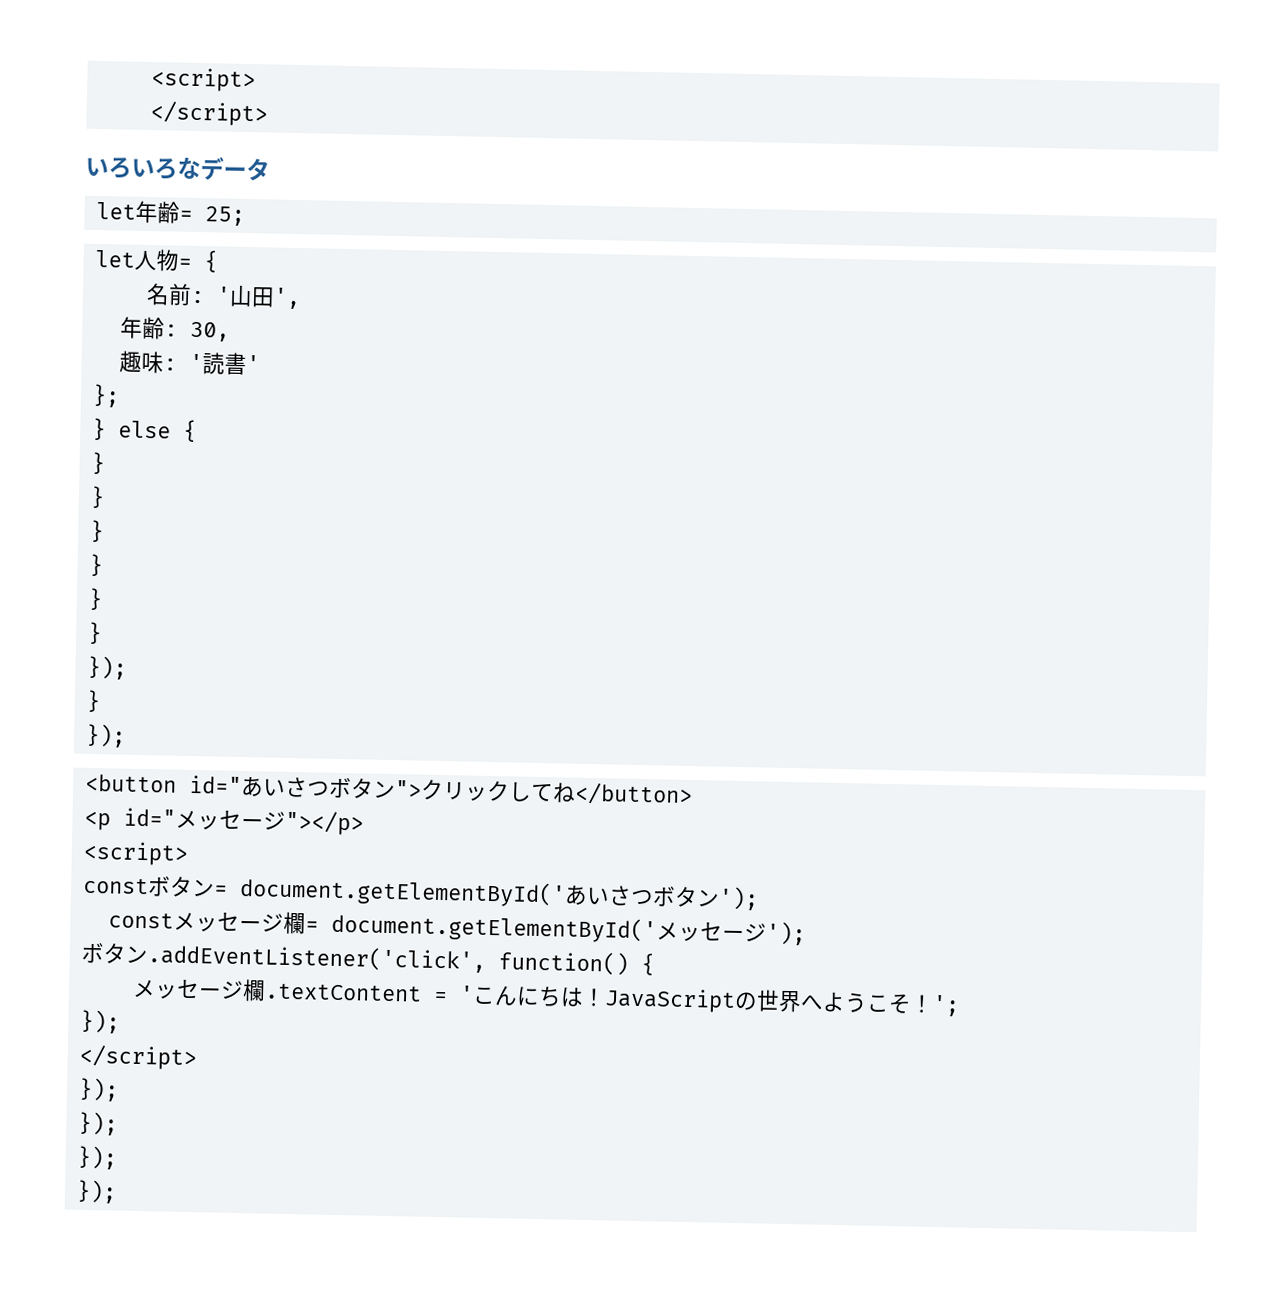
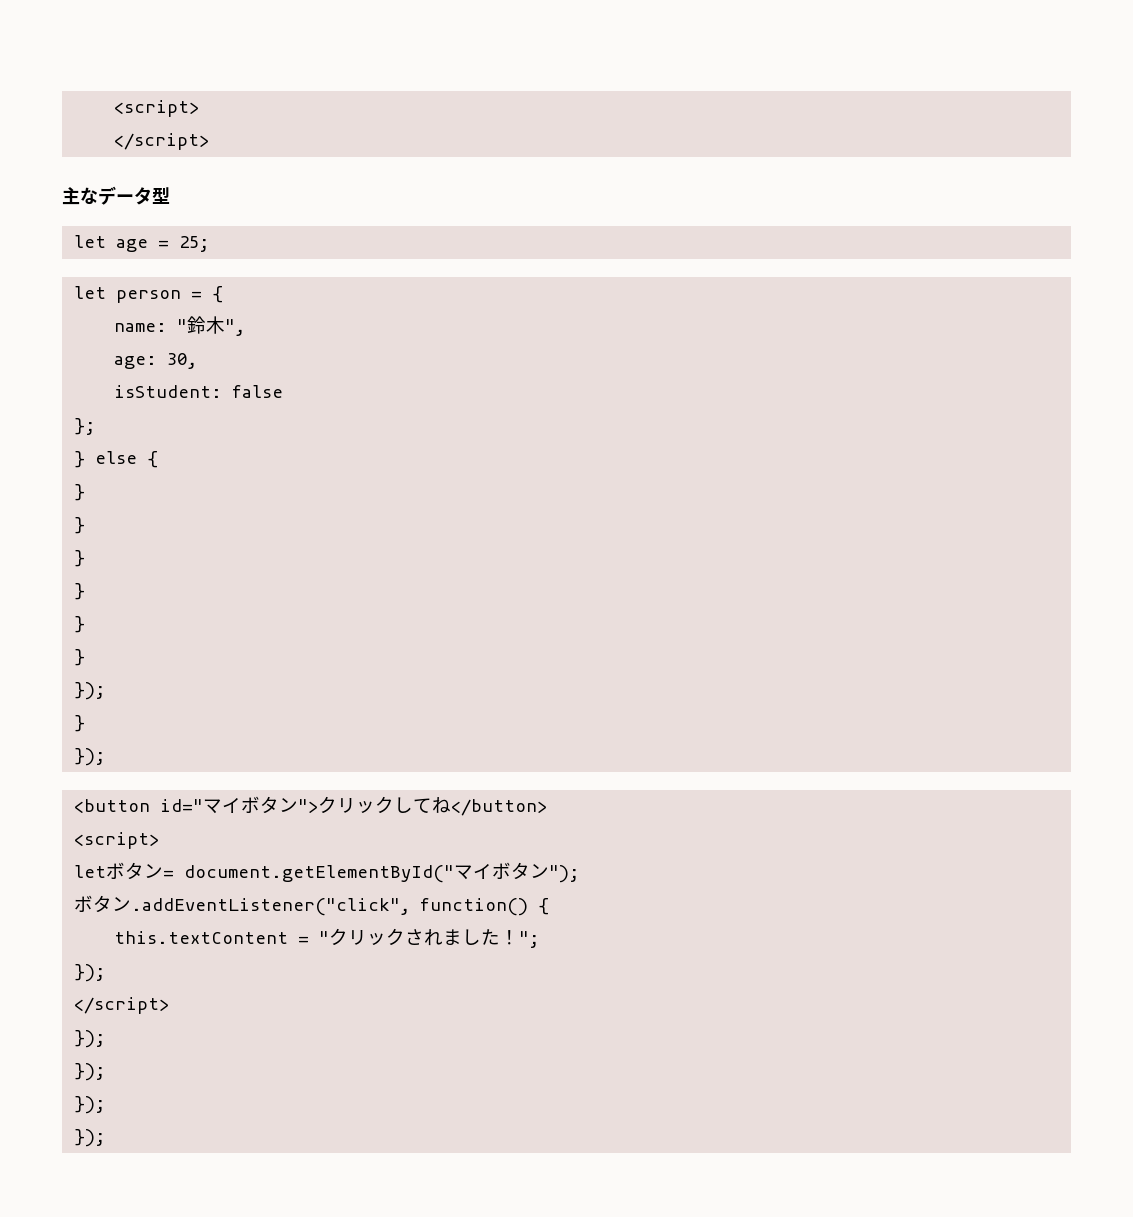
- いろいろなデータ
- let年齢= 25;
+ 主なデータ型
+ let age = 25;
- let人物= {
+ let person = {
- 名前: '山田',
- 年齢: 30,
- 趣味: '読書'
+ name: "鈴木",
+ age: 30,
+ isStudent: false
- <button id="あいさつボタン">クリックしてね</button>
- <p id="メッセージ"></p>
+ <button id="マイボタン">クリックしてね</button>
  <script>
- constボタン= document.getElementById('あいさつボタン');
- constメッセージ欄= document.getElementById('メッセージ');
- ボタン.addEventListener('click', function() {
+ letボタン= document.getElementById("マイボタン");
+ ボタン.addEventListener("click", function() {
- メッセージ欄.textContent = 'こんにちは！JavaScriptの世界へようこそ！';
+ this.textContent = "クリックされました！";

